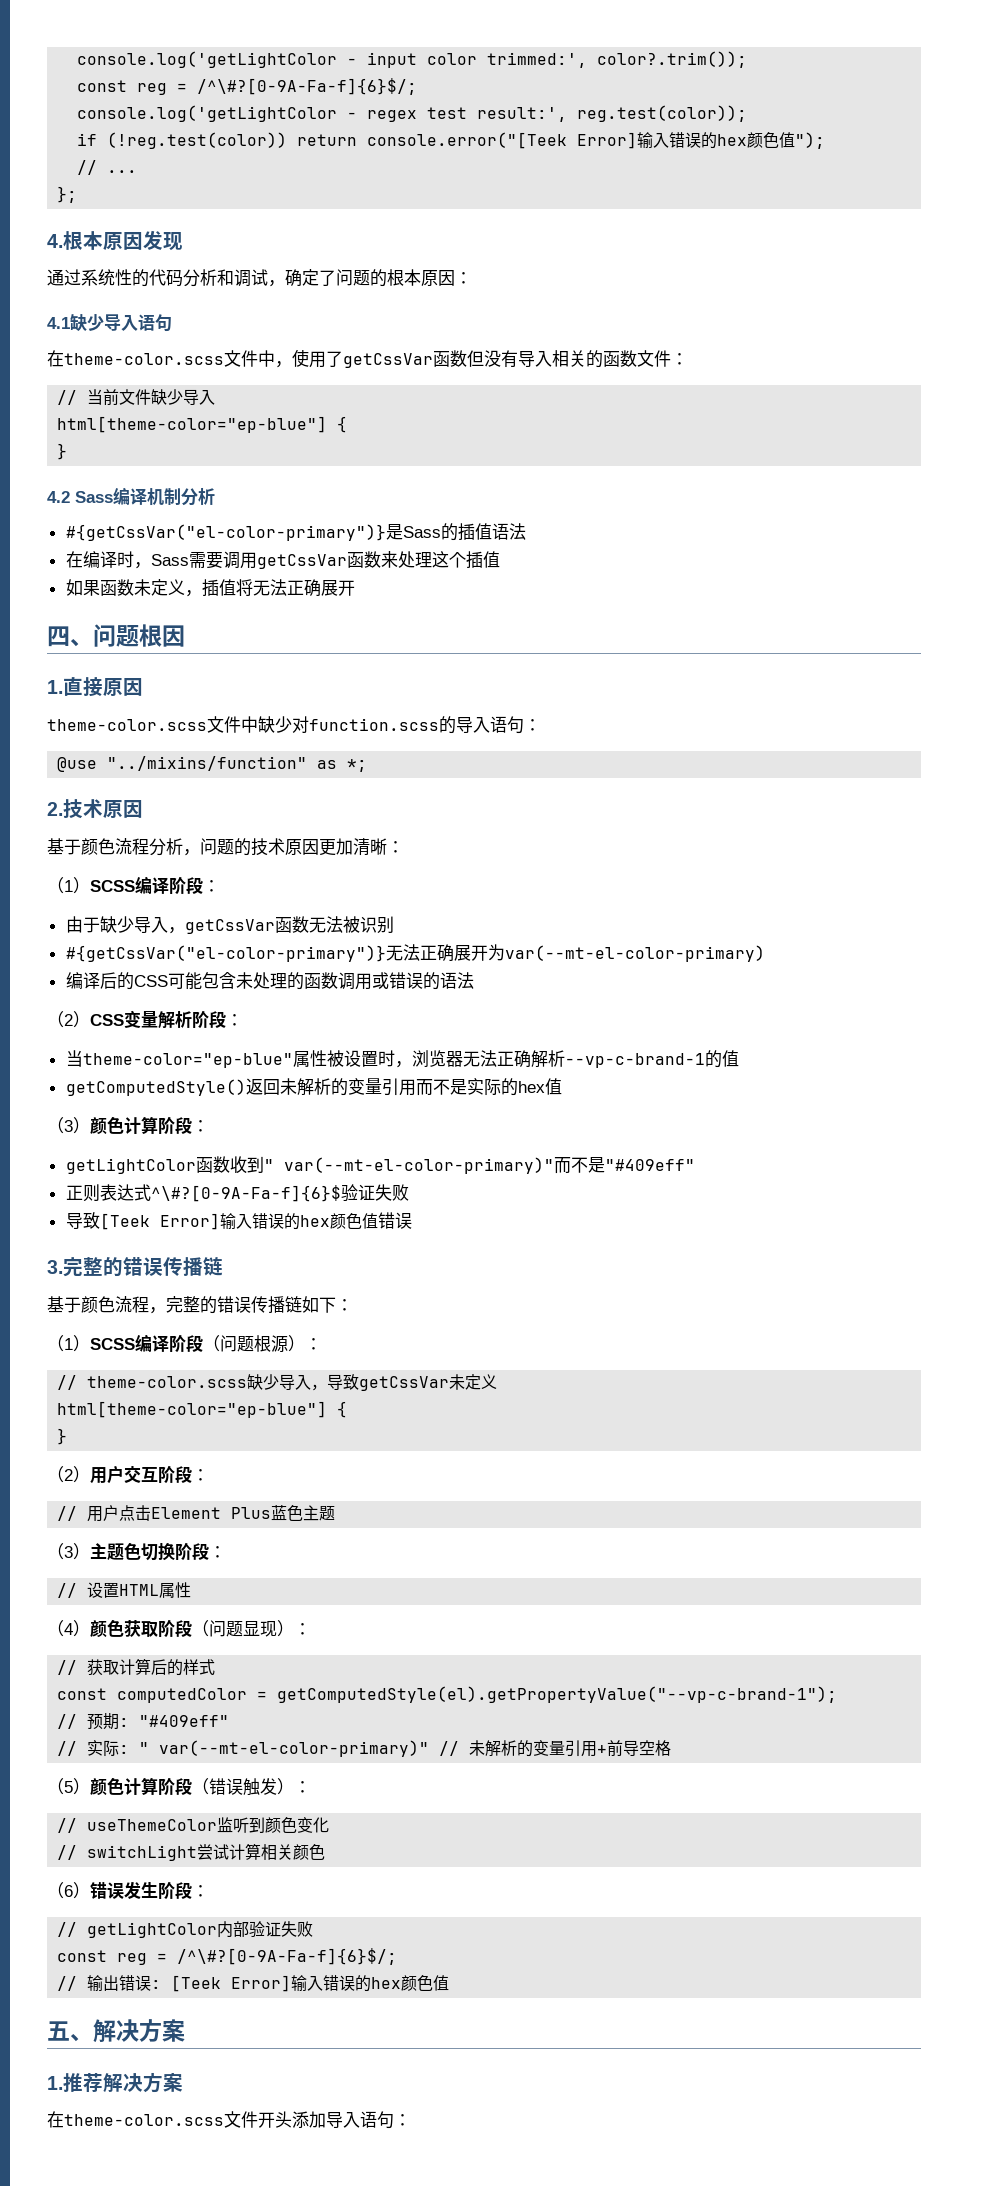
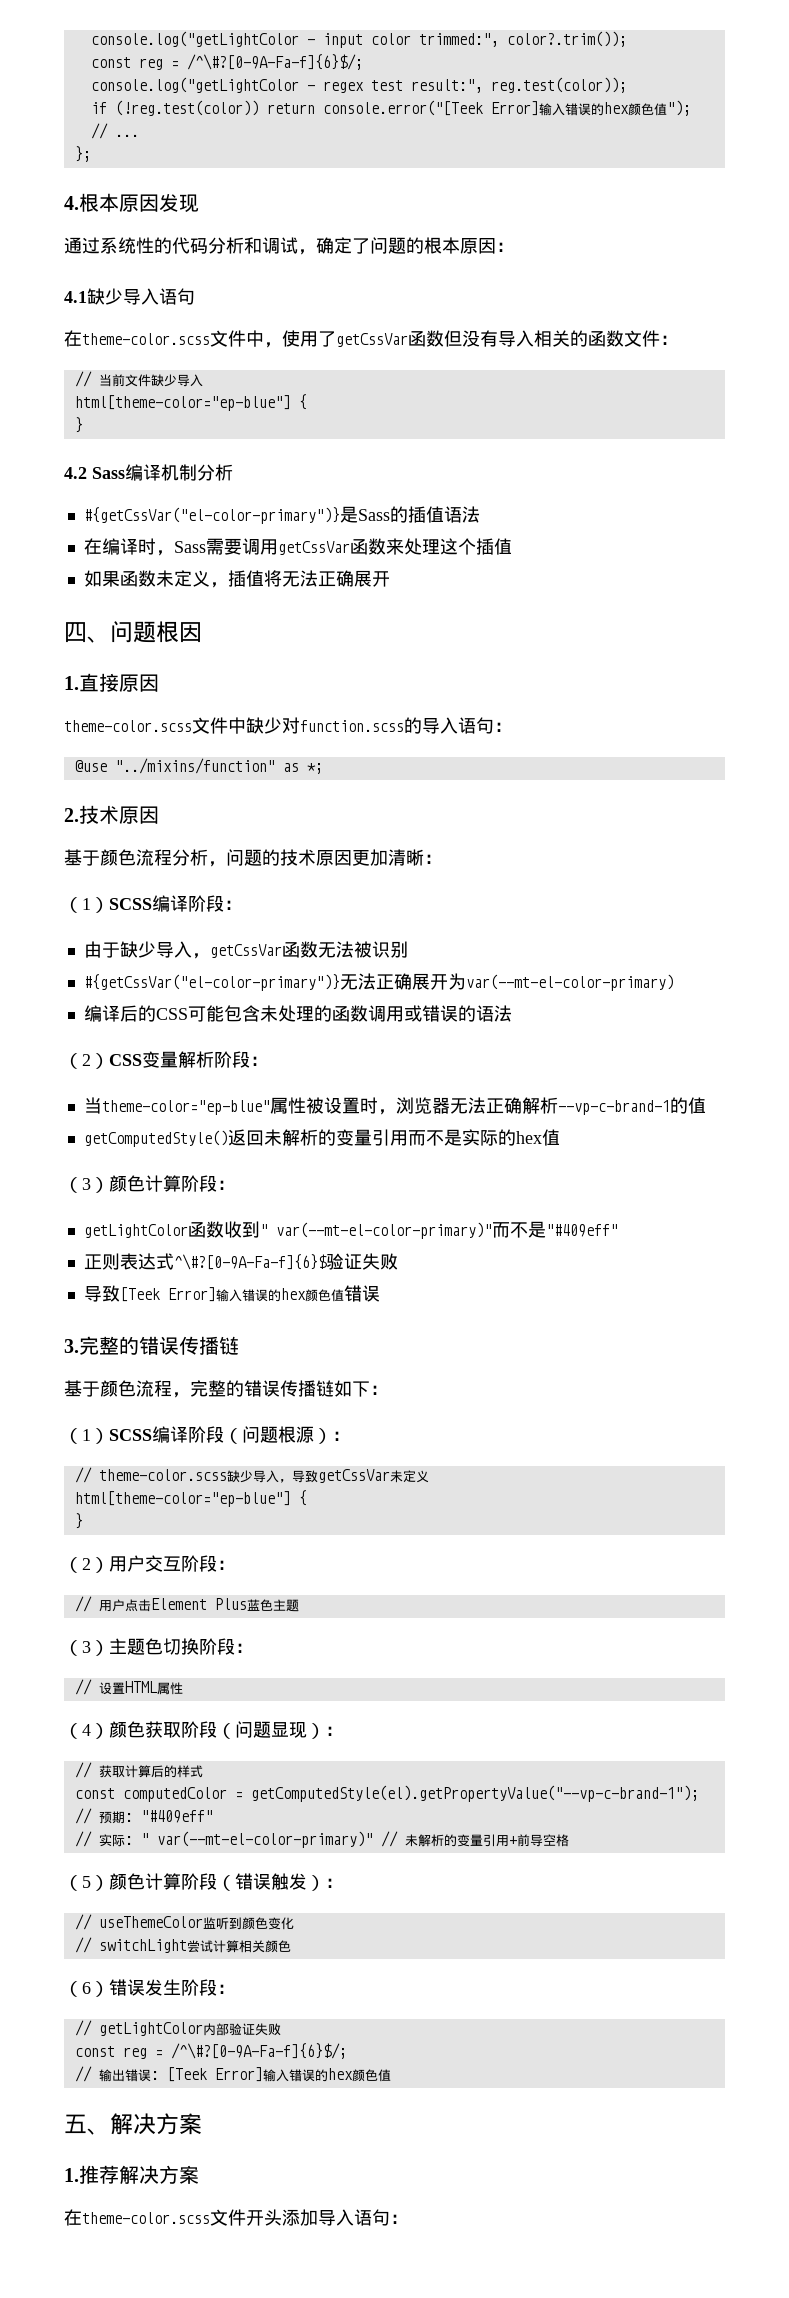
- console.log('getLightColor - input color trimmed:', color?.trim());
+ console.log("getLightColor - input color trimmed:", color?.trim());
- console.log('getLightColor - regex test result:', reg.test(color));
+ console.log("getLightColor - regex test result:", reg.test(color));

